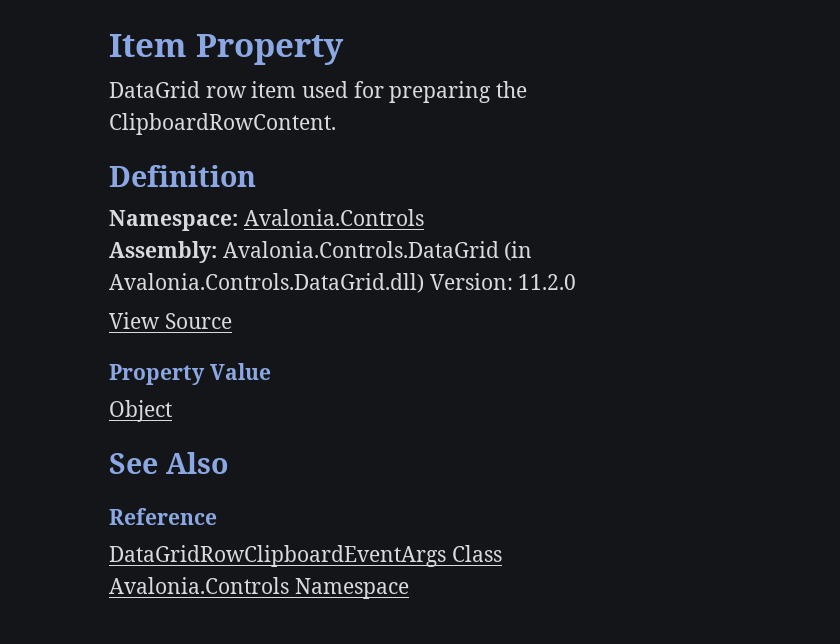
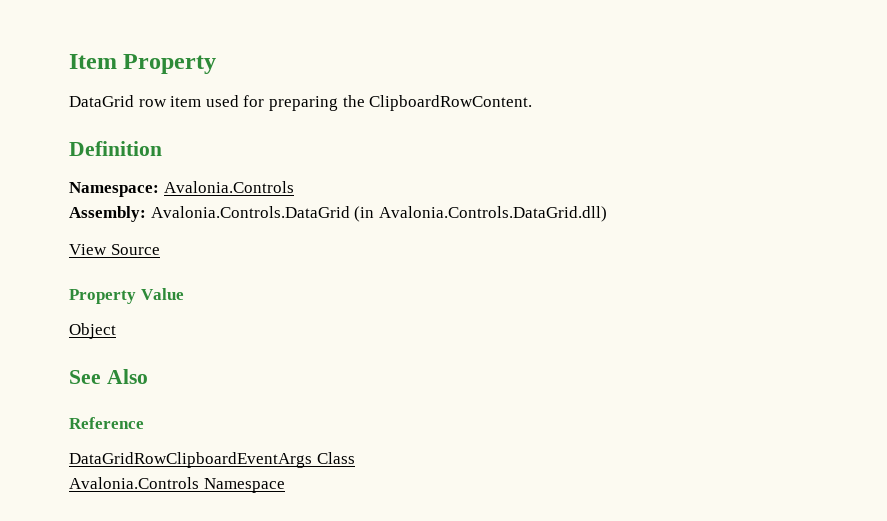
- Assembly: Avalonia.Controls.DataGrid (in Avalonia.Controls.DataGrid.dll) Version: 11.2.0
+ Assembly: Avalonia.Controls.DataGrid (in Avalonia.Controls.DataGrid.dll)

